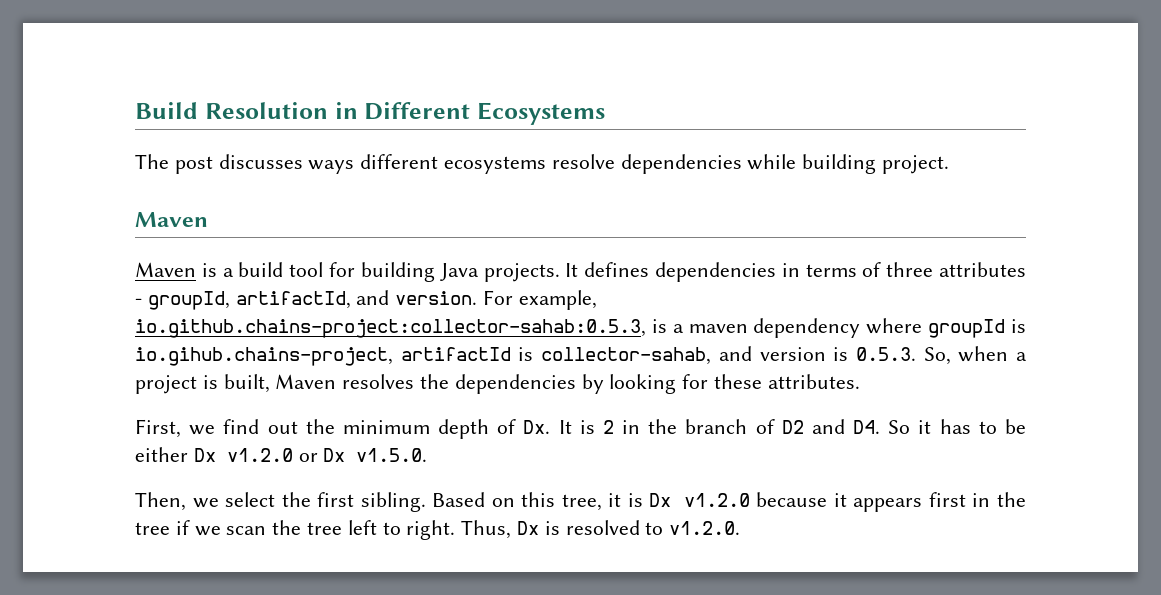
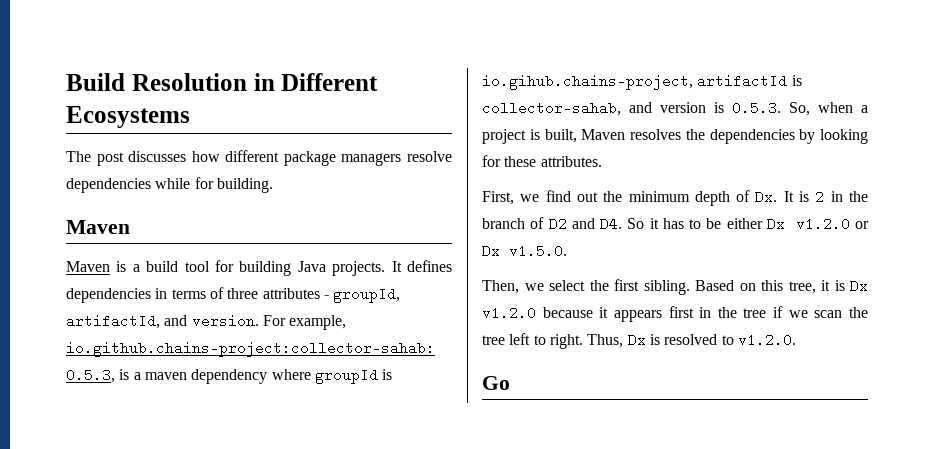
- The post discusses ways different ecosystems resolve dependencies while building project.
+ The post discusses how different package managers resolve dependencies while for building.
+ Go

